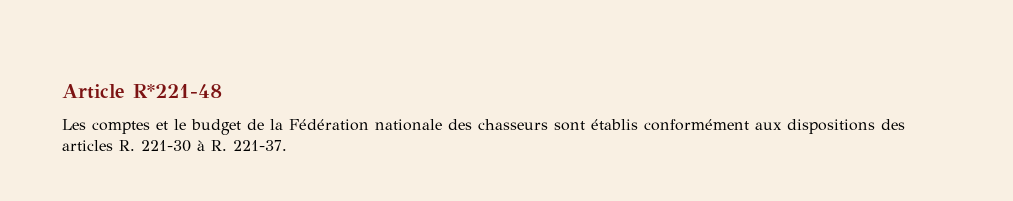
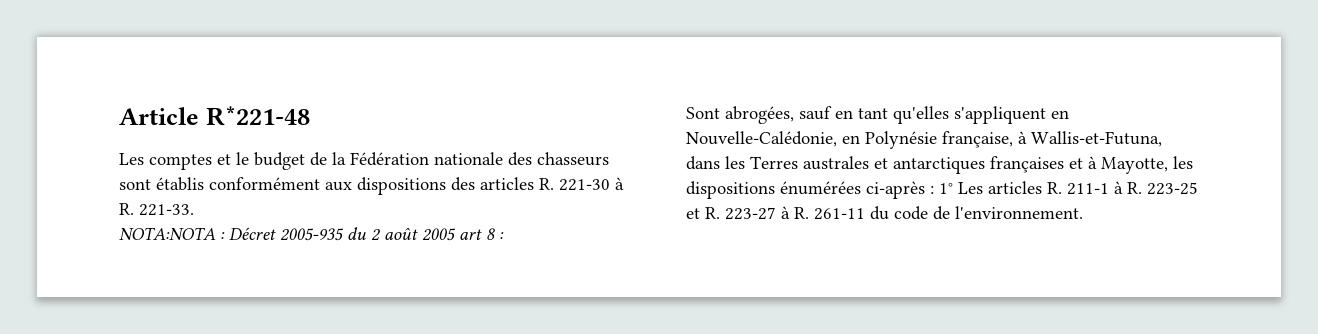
- Les comptes et le budget de la Fédération nationale des chasseurs sont établis conformément aux dispositions des articles R. 221-30 à R. 221-37.
+ Les comptes et le budget de la Fédération nationale des chasseurs sont établis conformément aux dispositions des articles R. 221-30 à R. 221-33.
+ NOTA:NOTA : Décret 2005-935 du 2 août 2005 art 8 :
+ Sont abrogées, sauf en tant qu'elles s'appliquent en Nouvelle-Calédonie, en Polynésie française, à Wallis-et-Futuna, dans les Terres australes et antarctiques françaises et à Mayotte, les dispositions énumérées ci-après : 1° Les articles R. 211-1 à R. 223-25 et R. 223-27 à R. 261-11 du code de l'environnement.

